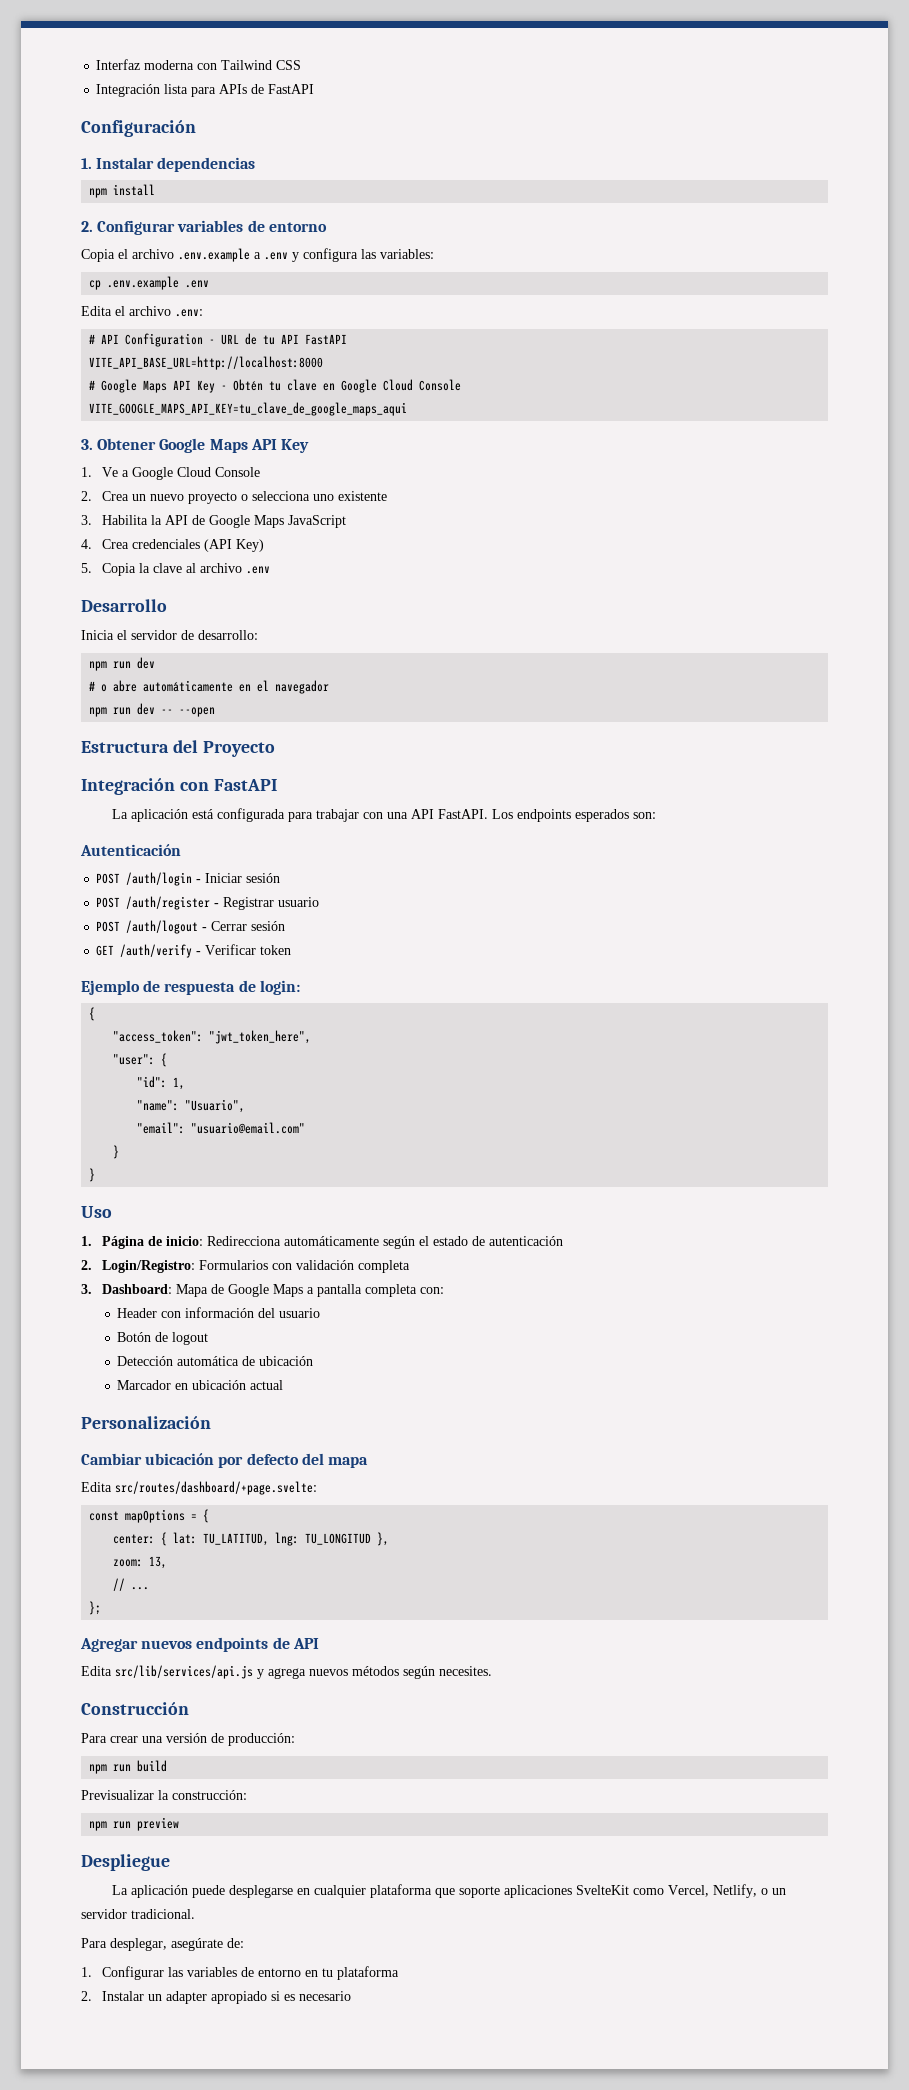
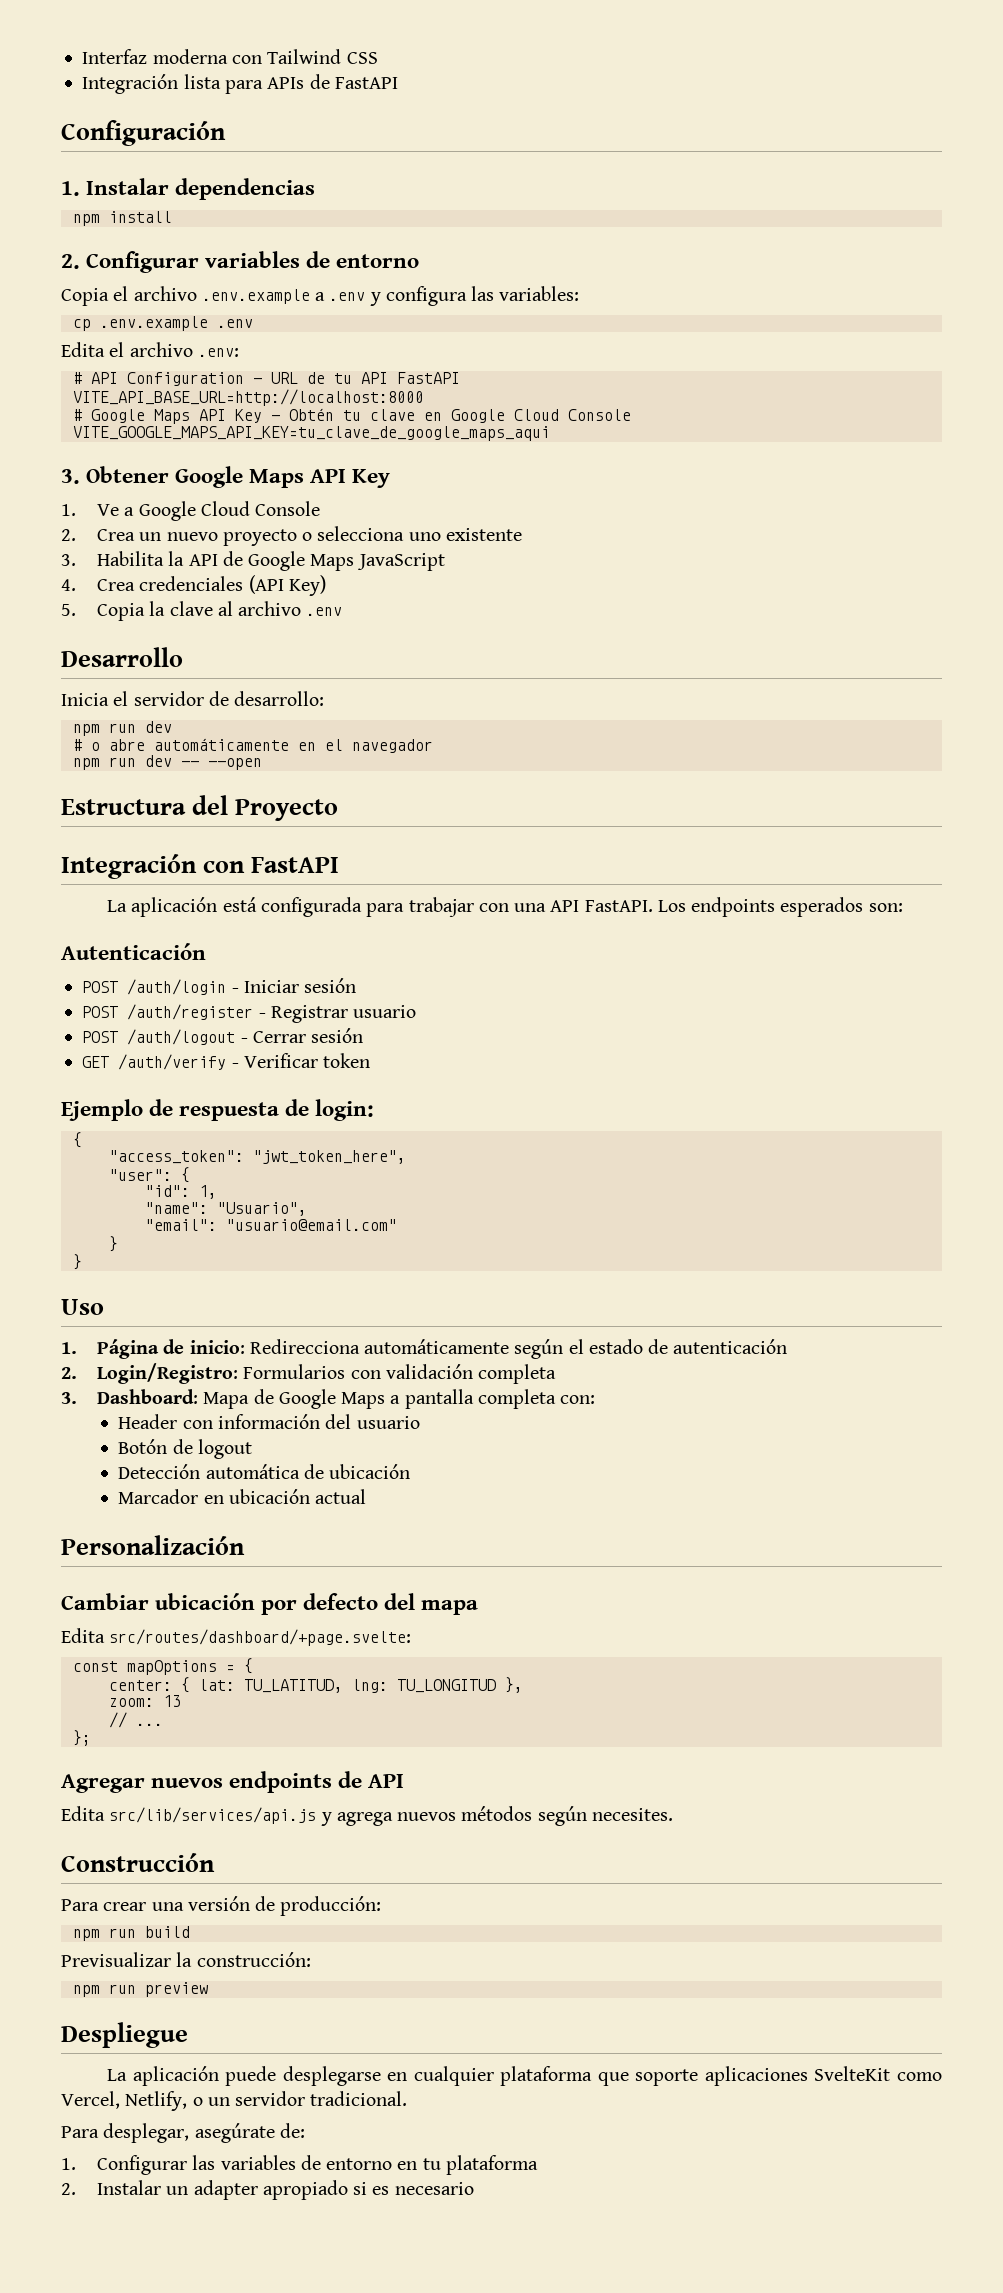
- zoom: 13,
+ zoom: 13

